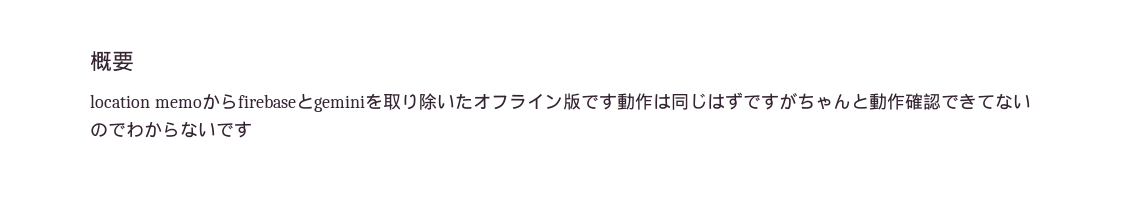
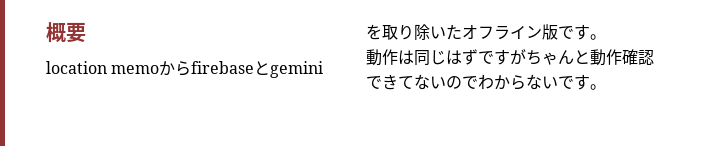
- location memoからfirebaseとgeminiを取り除いたオフライン版です動作は同じはずですがちゃんと動作確認できてないのでわからないです
+ location memoからfirebaseとgeminiを取り除いたオフライン版です。
+ 動作は同じはずですがちゃんと動作確認できてないのでわからないです。

